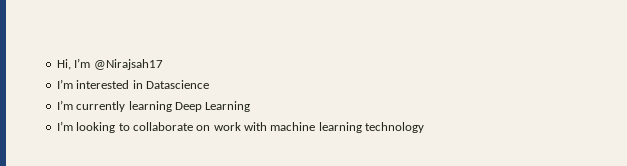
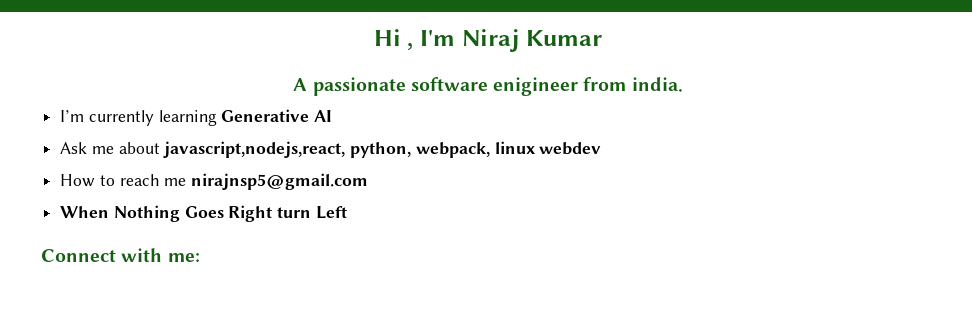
- Hi, I’m @Nirajsah17
- I’m interested in Datascience
- I’m currently learning Deep Learning
- I’m looking to collaborate on work with machine learning technology
+ Hi , I'm Niraj Kumar
+ A passionate software enigineer from india.
+ I’m currently learning Generative AI
+ Ask me about javascript,nodejs,react, python, webpack, linux webdev
+ How to reach me nirajnsp5@gmail.com
+ When Nothing Goes Right turn Left
+ Connect with me:

